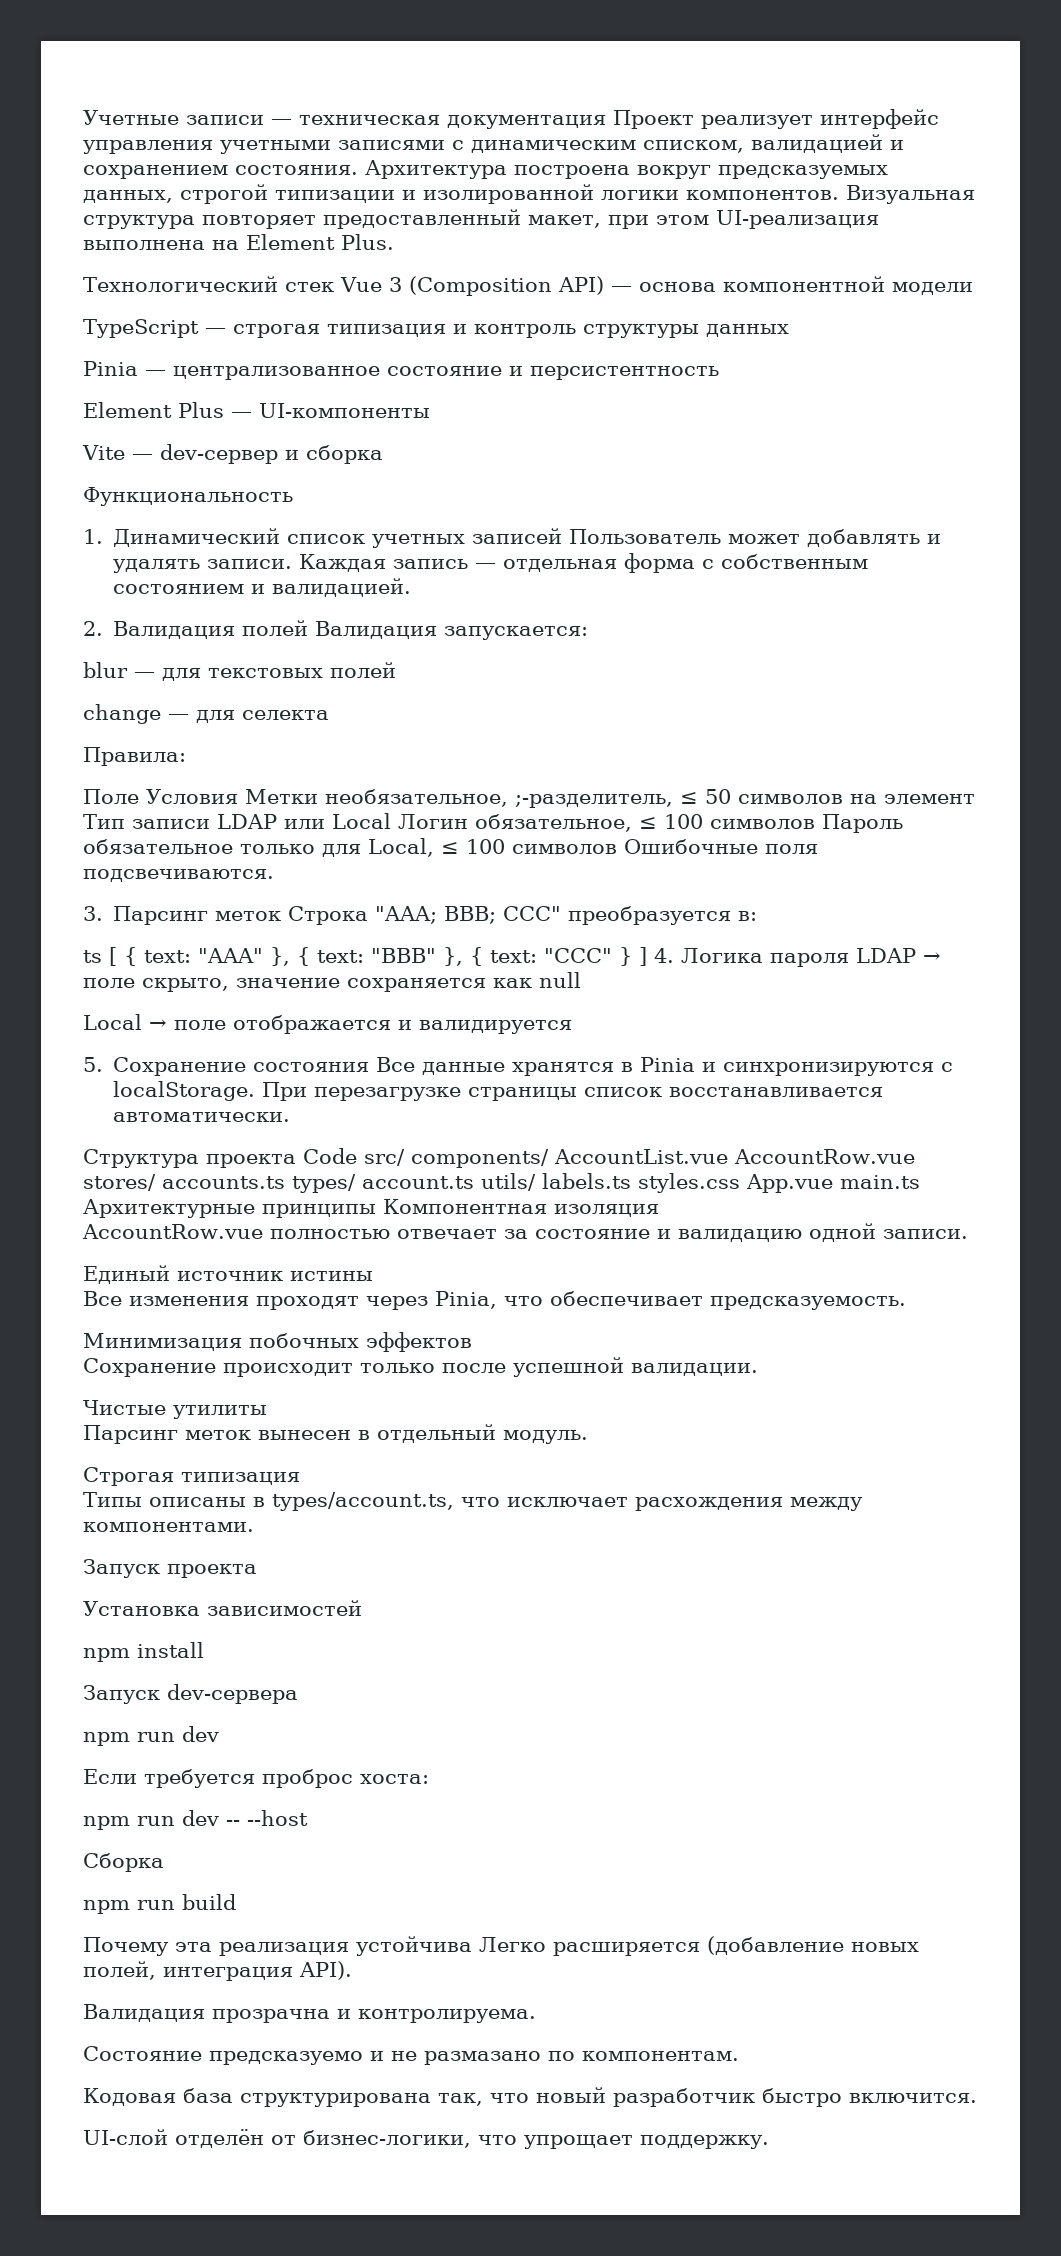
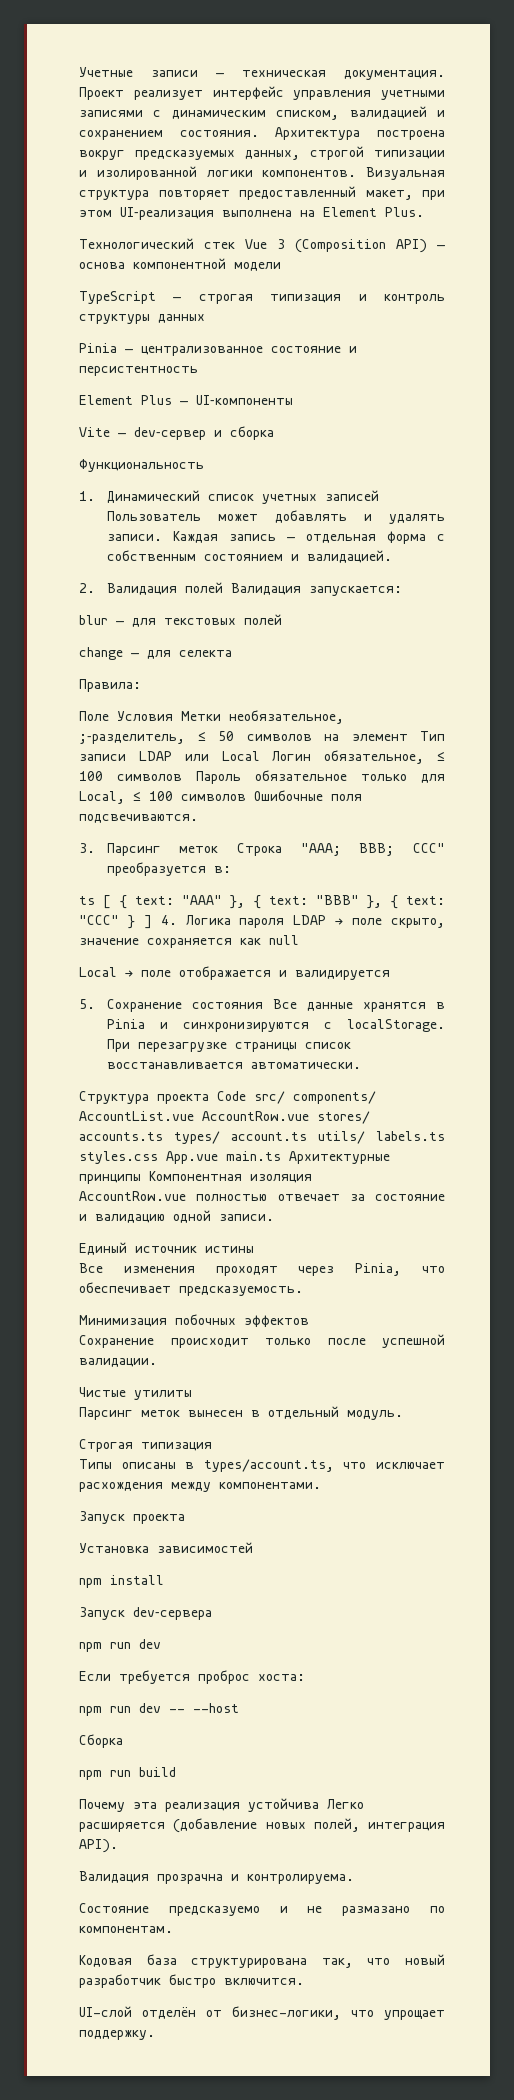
- Учетные записи — техническая документация Проект реализует интерфейс управления учетными записями с динамическим списком, валидацией и сохранением состояния.
+ Учетные записи — техническая документация. Проект реализует интерфейс управления учетными записями с динамическим списком, валидацией и сохранением состояния.

